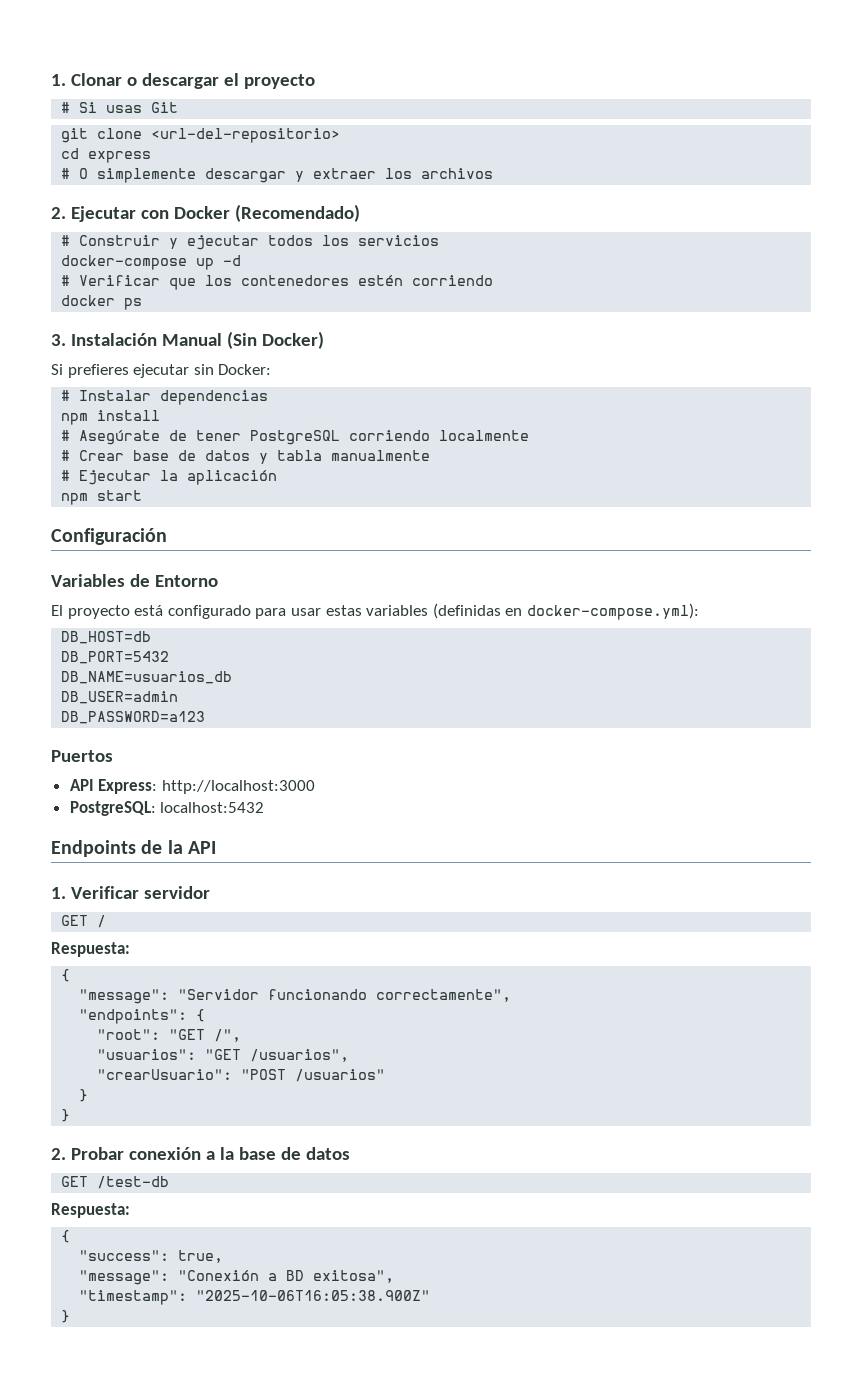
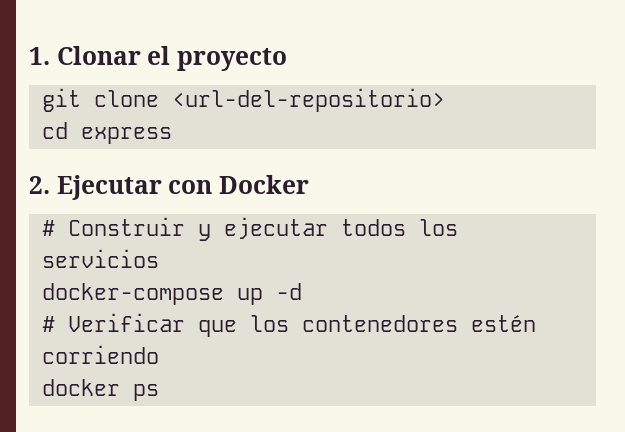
- 1. Clonar o descargar el proyecto
+ 1. Clonar el proyecto
- # Si usas Git
- # O simplemente descargar y extraer los archivos
- 2. Ejecutar con Docker (Recomendado)
+ 2. Ejecutar con Docker
- 3. Instalación Manual (Sin Docker)
- Si prefieres ejecutar sin Docker:
- # Instalar dependencias
- npm install
- # Asegúrate de tener PostgreSQL corriendo localmente
- # Crear base de datos y tabla manualmente
- # Ejecutar la aplicación
- npm start
- Configuración
- Variables de Entorno
- El proyecto está configurado para usar estas variables (definidas en docker-compose.yml):
- DB_HOST=db
- DB_PORT=5432
- DB_NAME=usuarios_db
- DB_USER=admin
- DB_PASSWORD=a123
- Puertos
- API Express: http://localhost:3000
- PostgreSQL: localhost:5432
- Endpoints de la API
- 1. Verificar servidor
- GET /
- Respuesta:
- {
- "message": "Servidor funcionando correctamente",
- "endpoints": {
- "root": "GET /",
- "usuarios": "GET /usuarios",
- "crearUsuario": "POST /usuarios"
- }
- }
- 2. Probar conexión a la base de datos
- GET /test-db
- Respuesta:
- {
- "success": true,
- "message": "Conexión a BD exitosa",
- "timestamp": "2025-10-06T16:05:38.900Z"
- }

